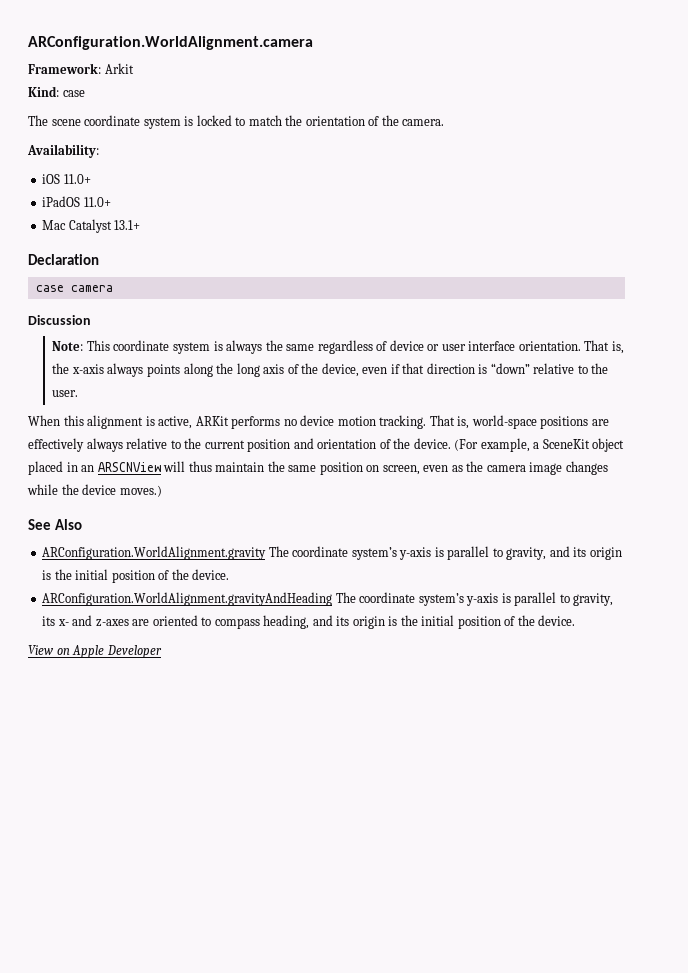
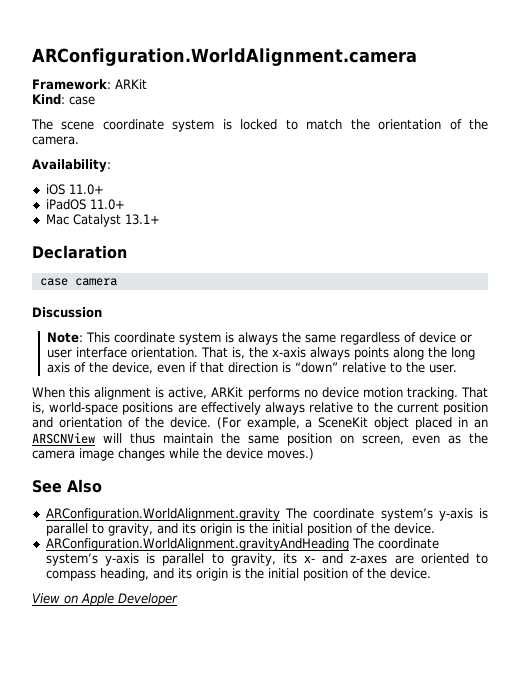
- Framework: Arkit
+ Framework: ARKit

